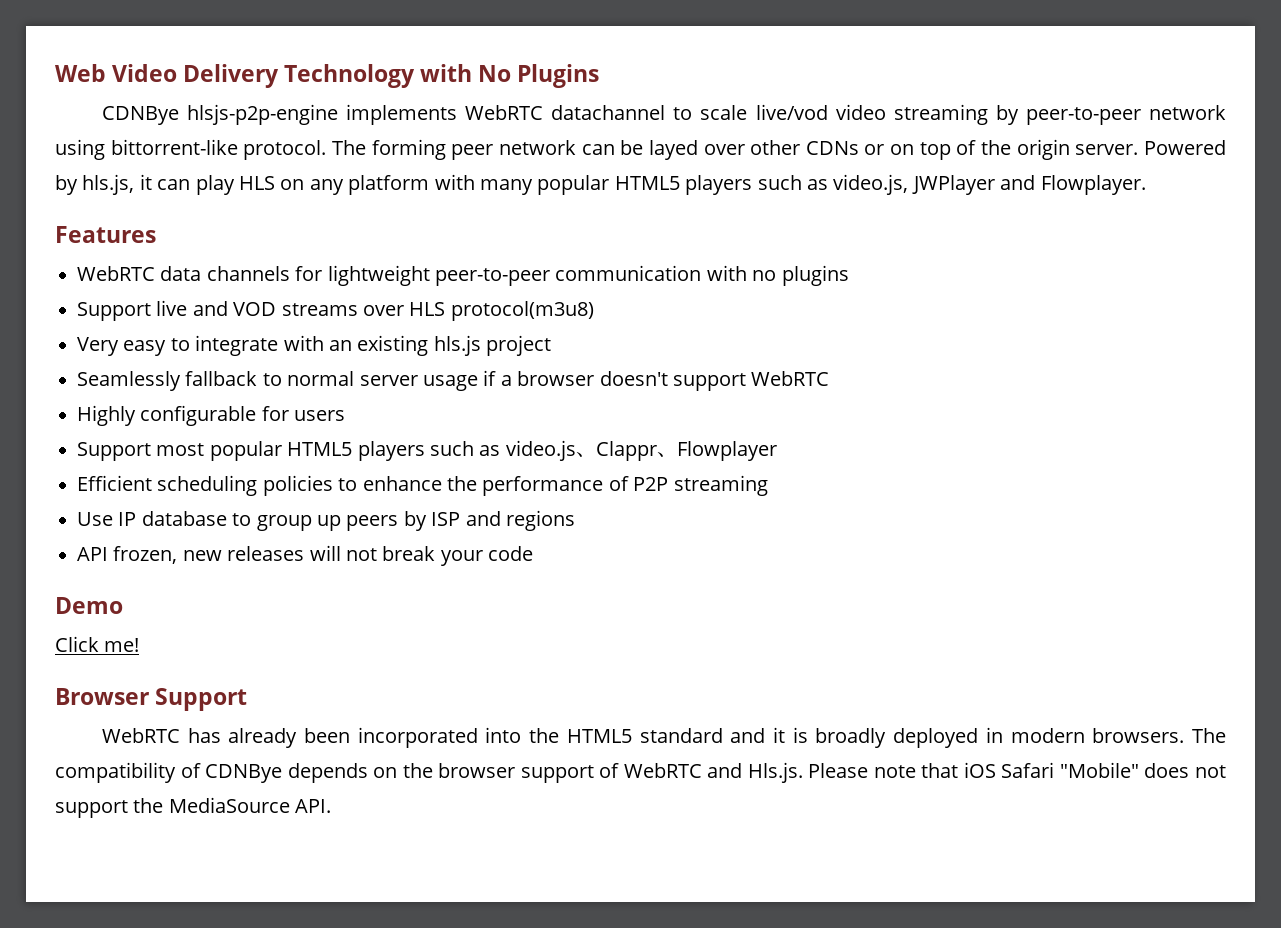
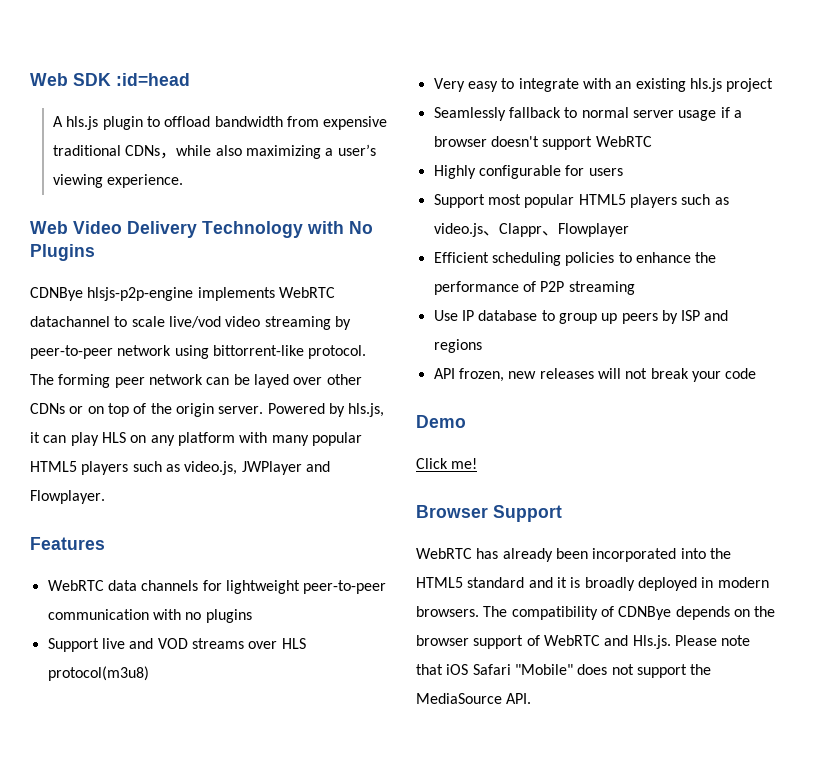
+ Web SDK :id=head
+ A hls.js plugin to offload bandwidth from expensive traditional CDNs，while also maximizing a user’s viewing experience.

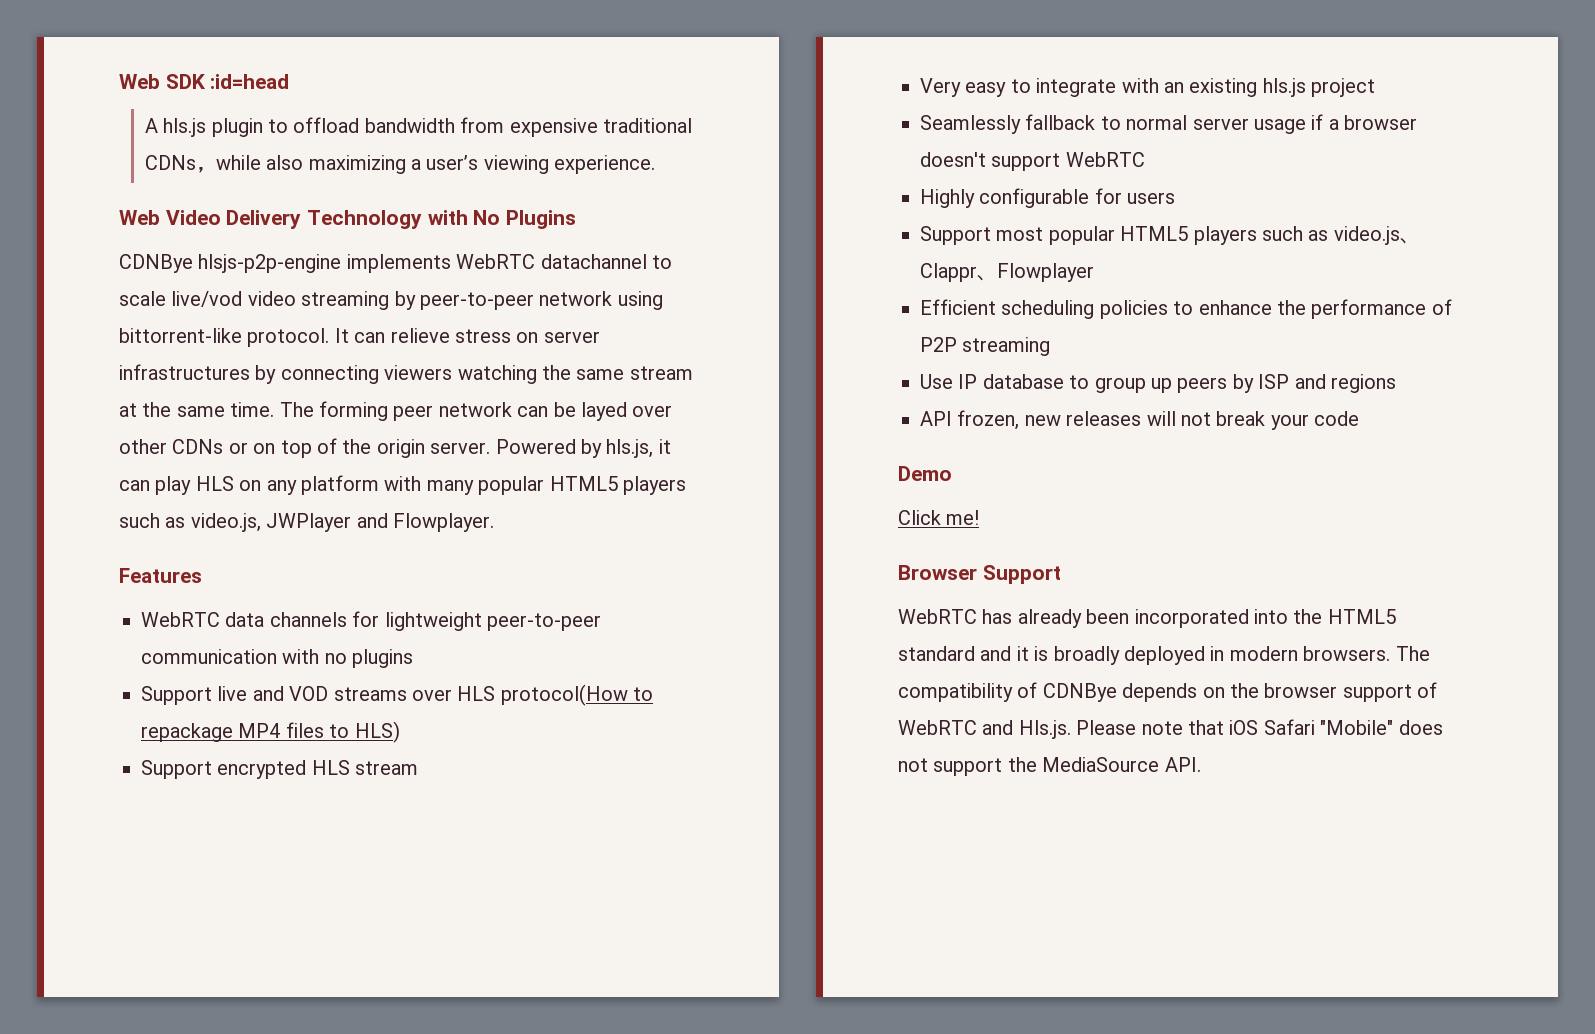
+ It can relieve stress on server infrastructures by connecting viewers watching the same stream at the same time.
- Support live and VOD streams over HLS protocol(m3u8)
+ Support live and VOD streams over HLS protocol(How to repackage MP4 files to HLS)
+ Support encrypted HLS stream

